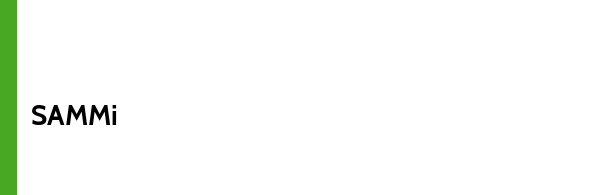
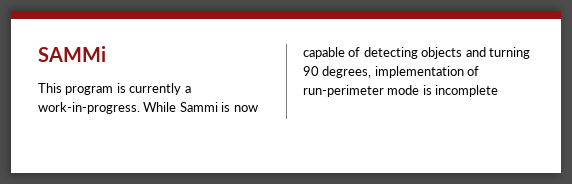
+ This program is currently a work-in-progress. While Sammi is now capable of detecting objects and turning 90 degrees, implementation of run-perimeter mode is incomplete

